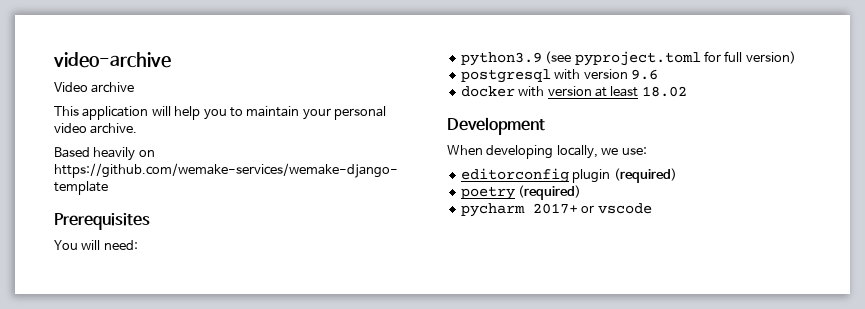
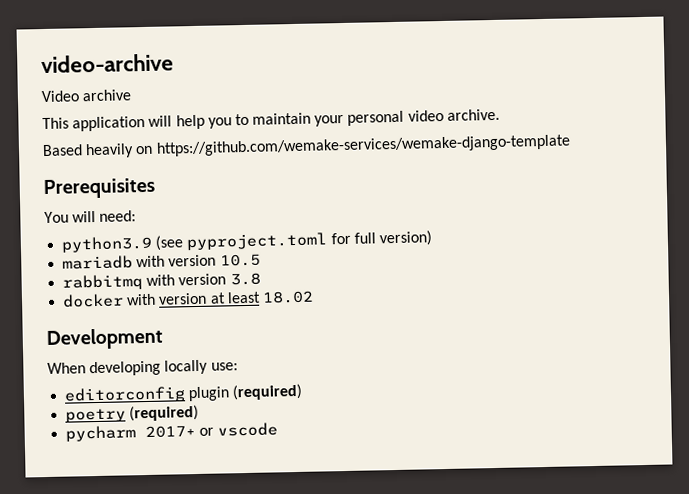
- postgresql with version 9.6
+ mariadb with version 10.5
+ rabbitmq with version 3.8
- When developing locally, we use:
+ When developing locally use:

